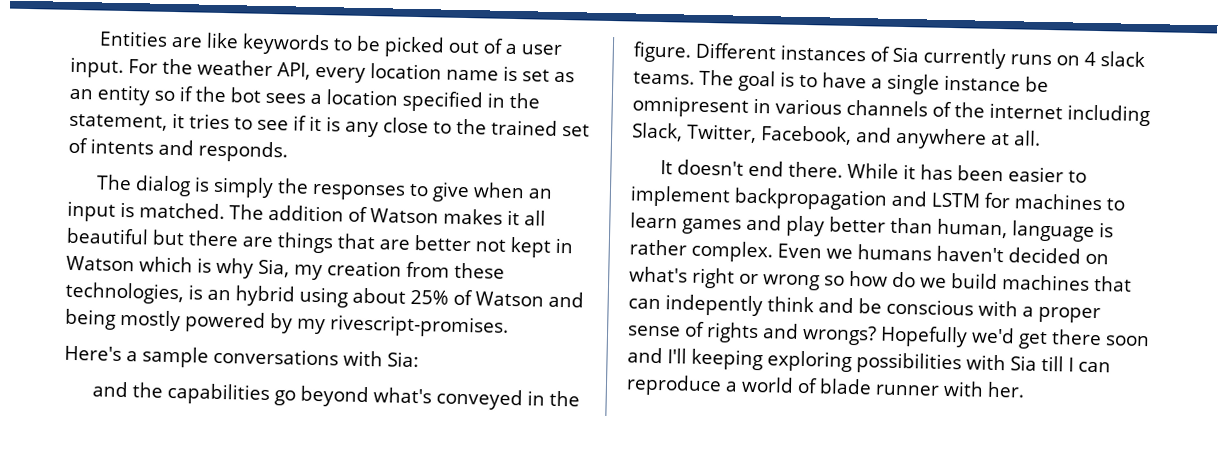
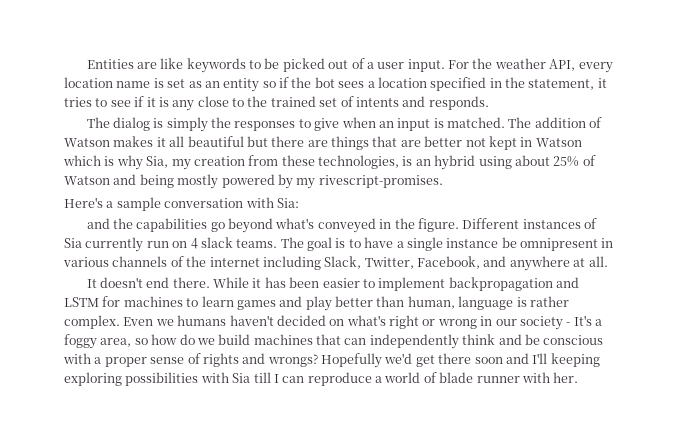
- Here's a sample conversations with Sia:
+ Here's a sample conversation with Sia:
- Different instances of Sia currently runs on 4 slack teams.
+ Different instances of Sia currently run on 4 slack teams.
- Even we humans haven't decided on what's right or wrong so how do we build machines that can indepently think and be conscious with a proper sense of rights and wrongs?
+ Even we humans haven't decided on what's right or wrong in our society - It's a foggy area, so how do we build machines that can independently think and be conscious with a proper sense of rights and wrongs?

